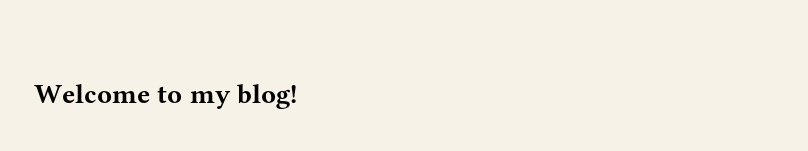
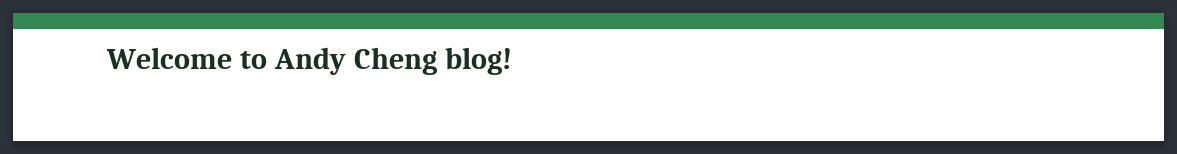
- Welcome to my blog!
+ Welcome to Andy Cheng blog!

